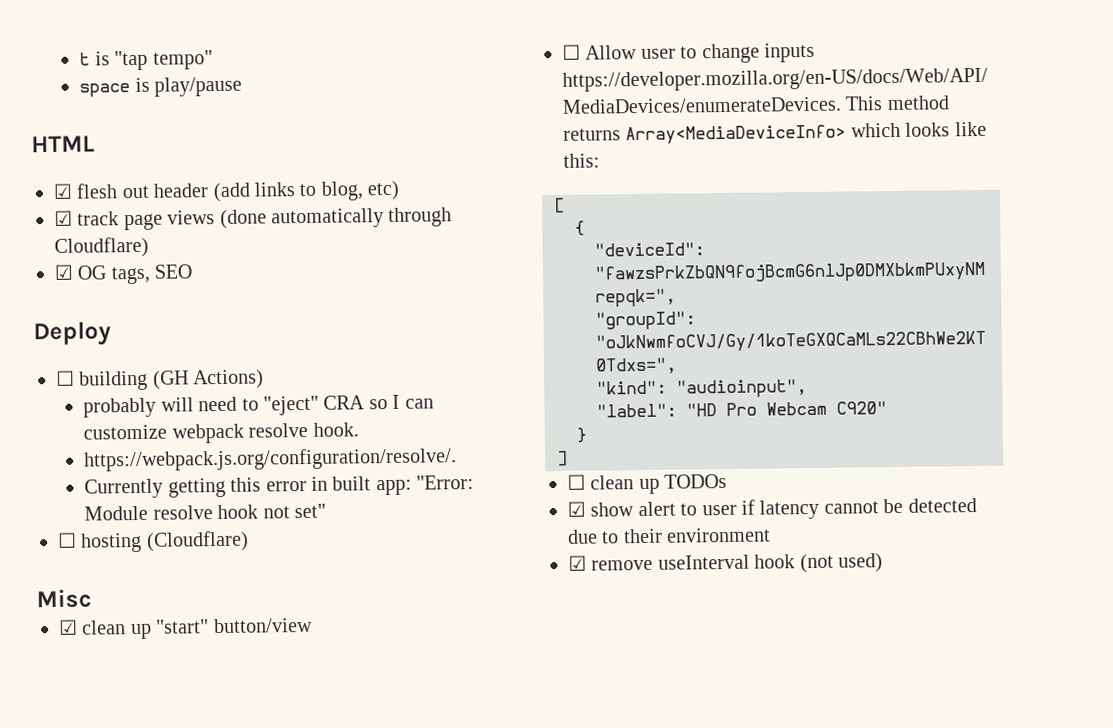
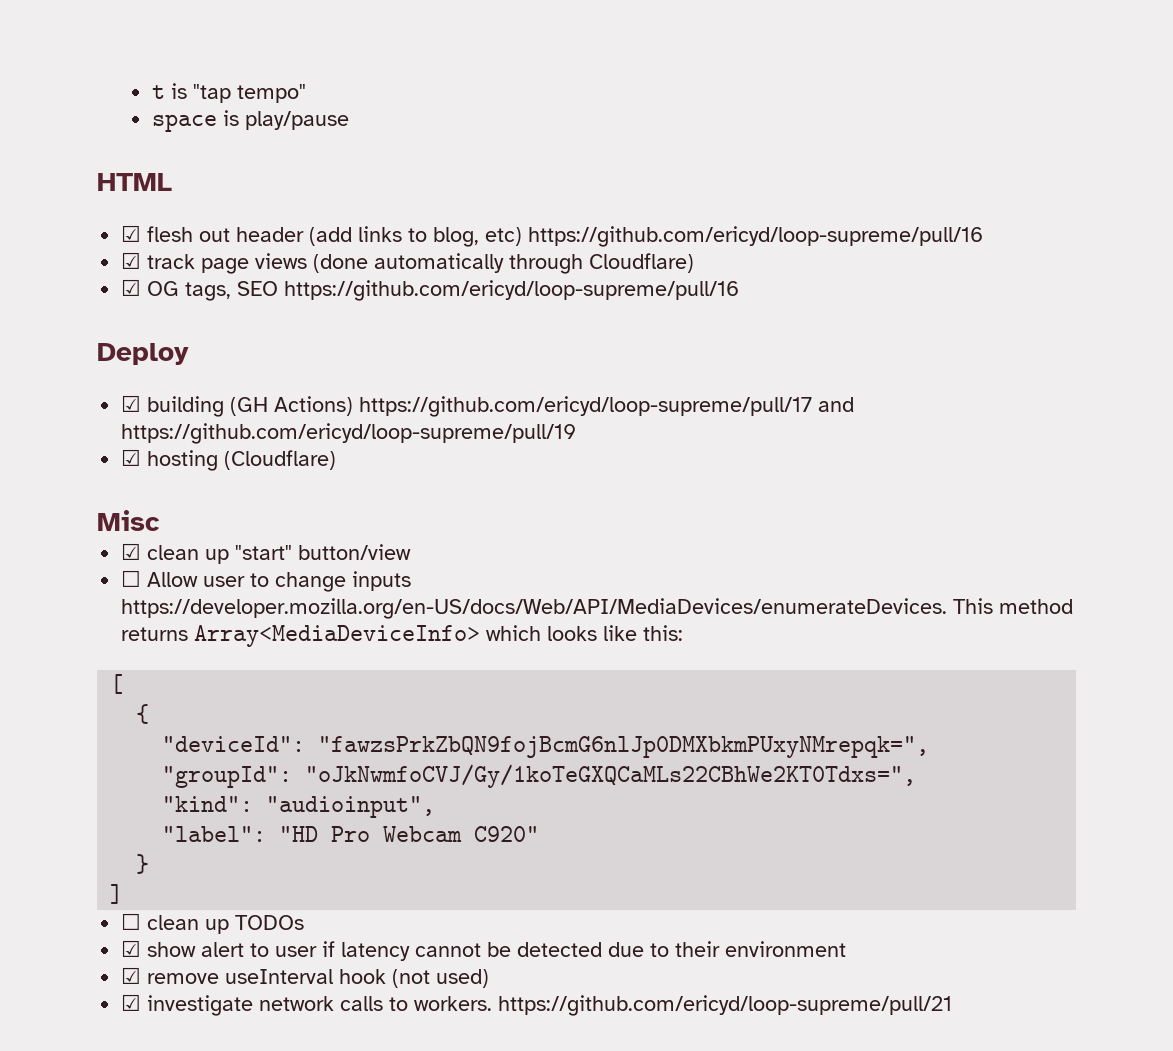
- ☑ flesh out header (add links to blog, etc)
+ ☑ flesh out header (add links to blog, etc) https://github.com/ericyd/loop-supreme/pull/16
- ☑ OG tags, SEO
+ ☑ OG tags, SEO https://github.com/ericyd/loop-supreme/pull/16
- ☐ building (GH Actions)
- probably will need to "eject" CRA so I can customize webpack resolve hook.
- https://webpack.js.org/configuration/resolve/.
- Currently getting this error in built app: "Error: Module resolve hook not set"
- ☐ hosting (Cloudflare)
+ ☑ building (GH Actions) https://github.com/ericyd/loop-supreme/pull/17 and https://github.com/ericyd/loop-supreme/pull/19
+ ☑ hosting (Cloudflare)
+ ☑ investigate network calls to workers. https://github.com/ericyd/loop-supreme/pull/21

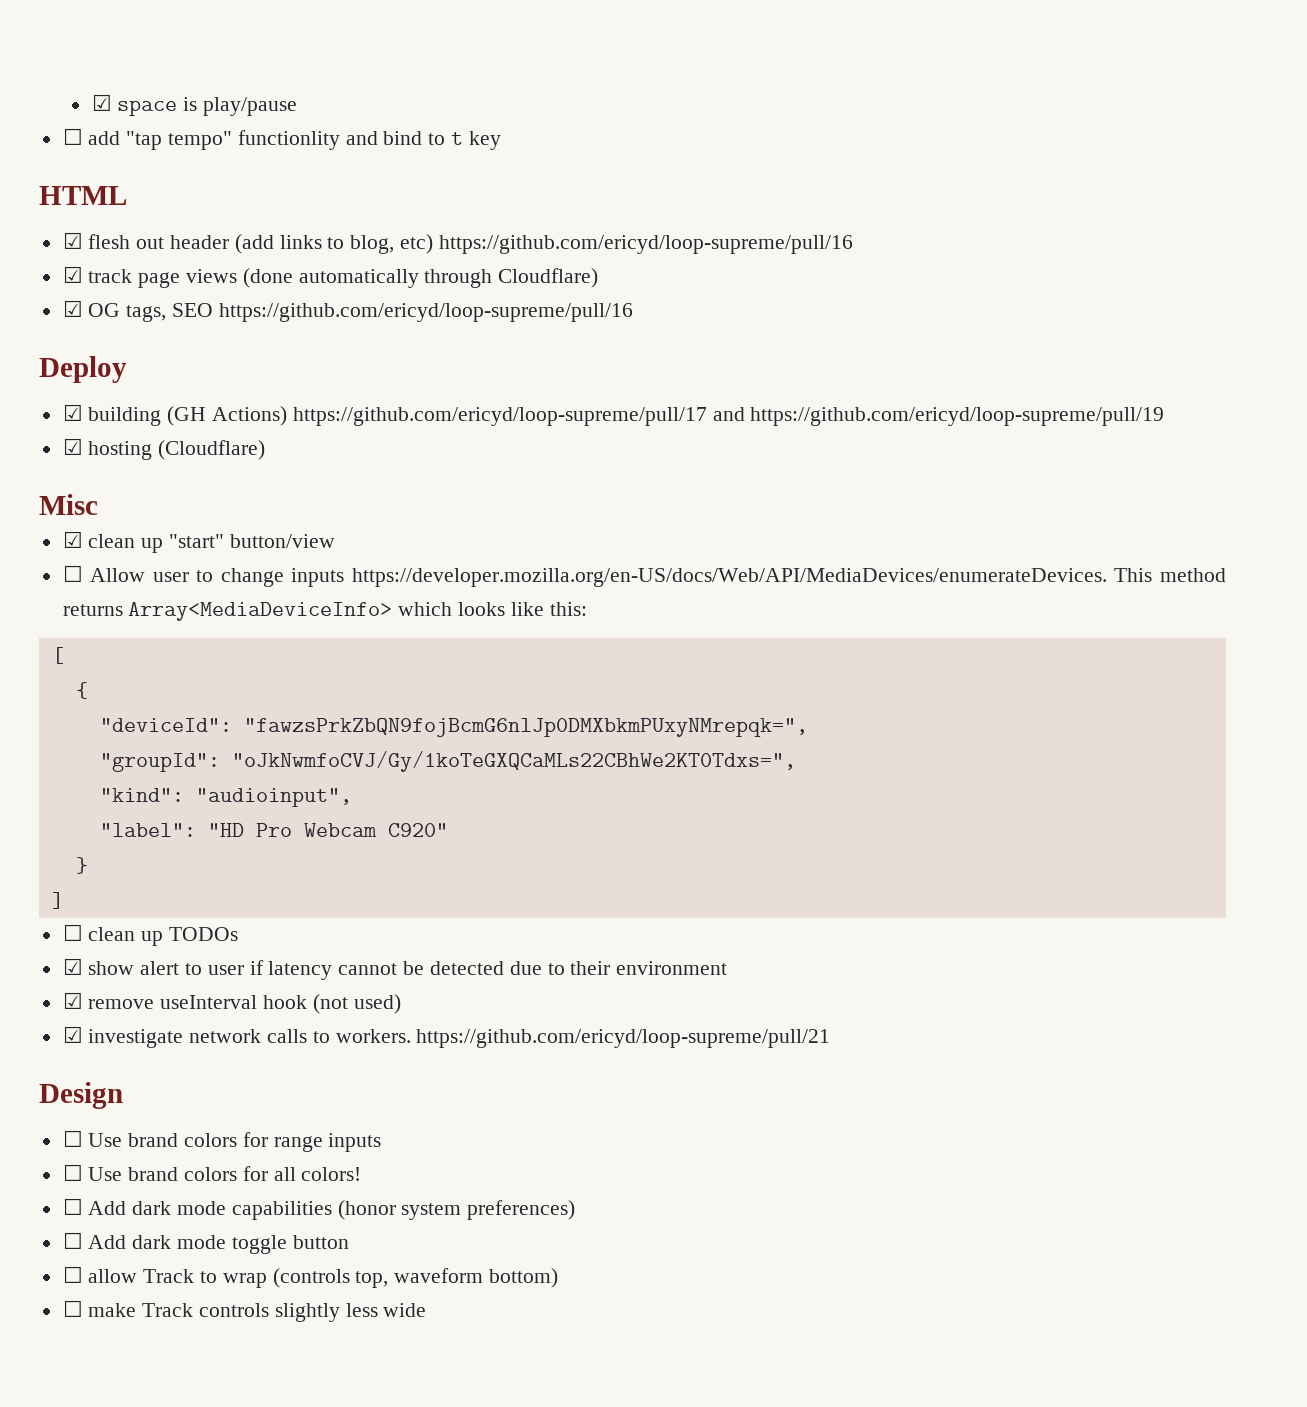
- t is "tap tempo"
- space is play/pause
+ ☑ space is play/pause
+ ☐ add "tap tempo" functionlity and bind to t key
+ Design
+ ☐ Use brand colors for range inputs
+ ☐ Use brand colors for all colors!
+ ☐ Add dark mode capabilities (honor system preferences)
+ ☐ Add dark mode toggle button
+ ☐ allow Track to wrap (controls top, waveform bottom)
+ ☐ make Track controls slightly less wide

